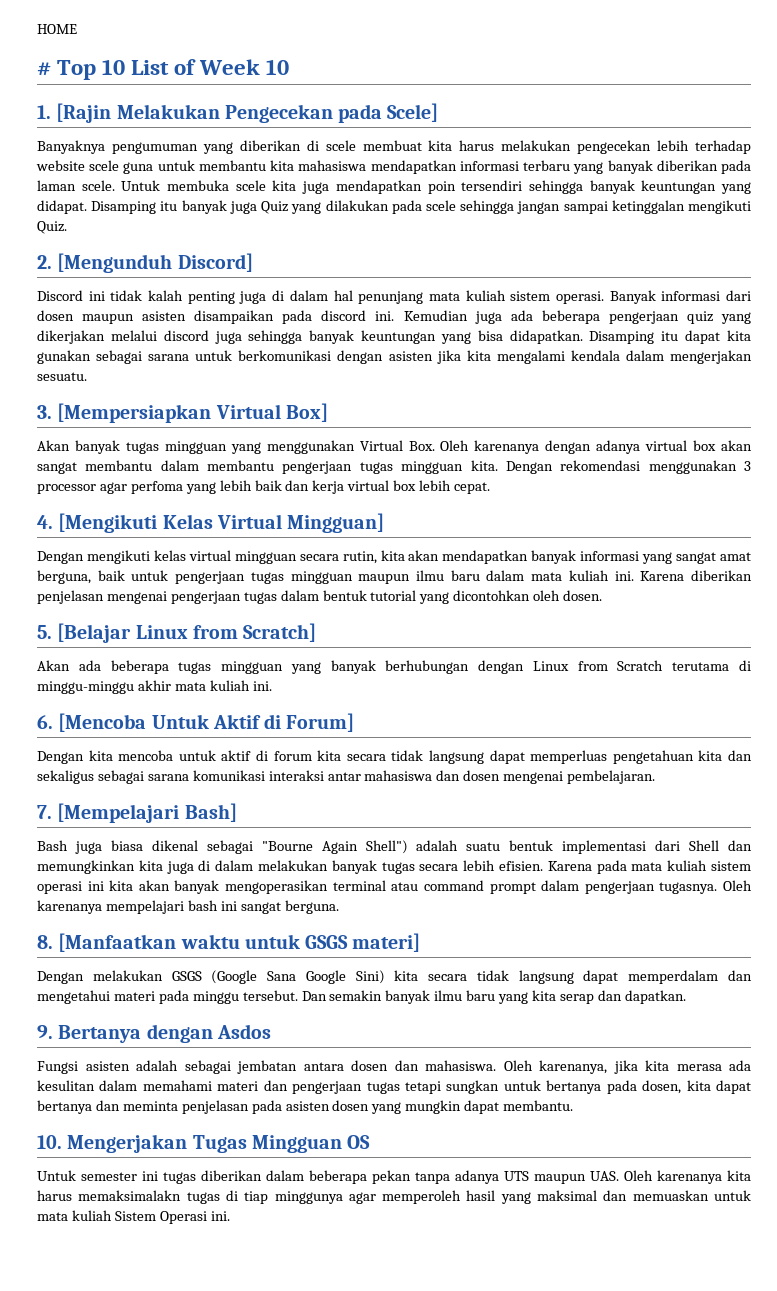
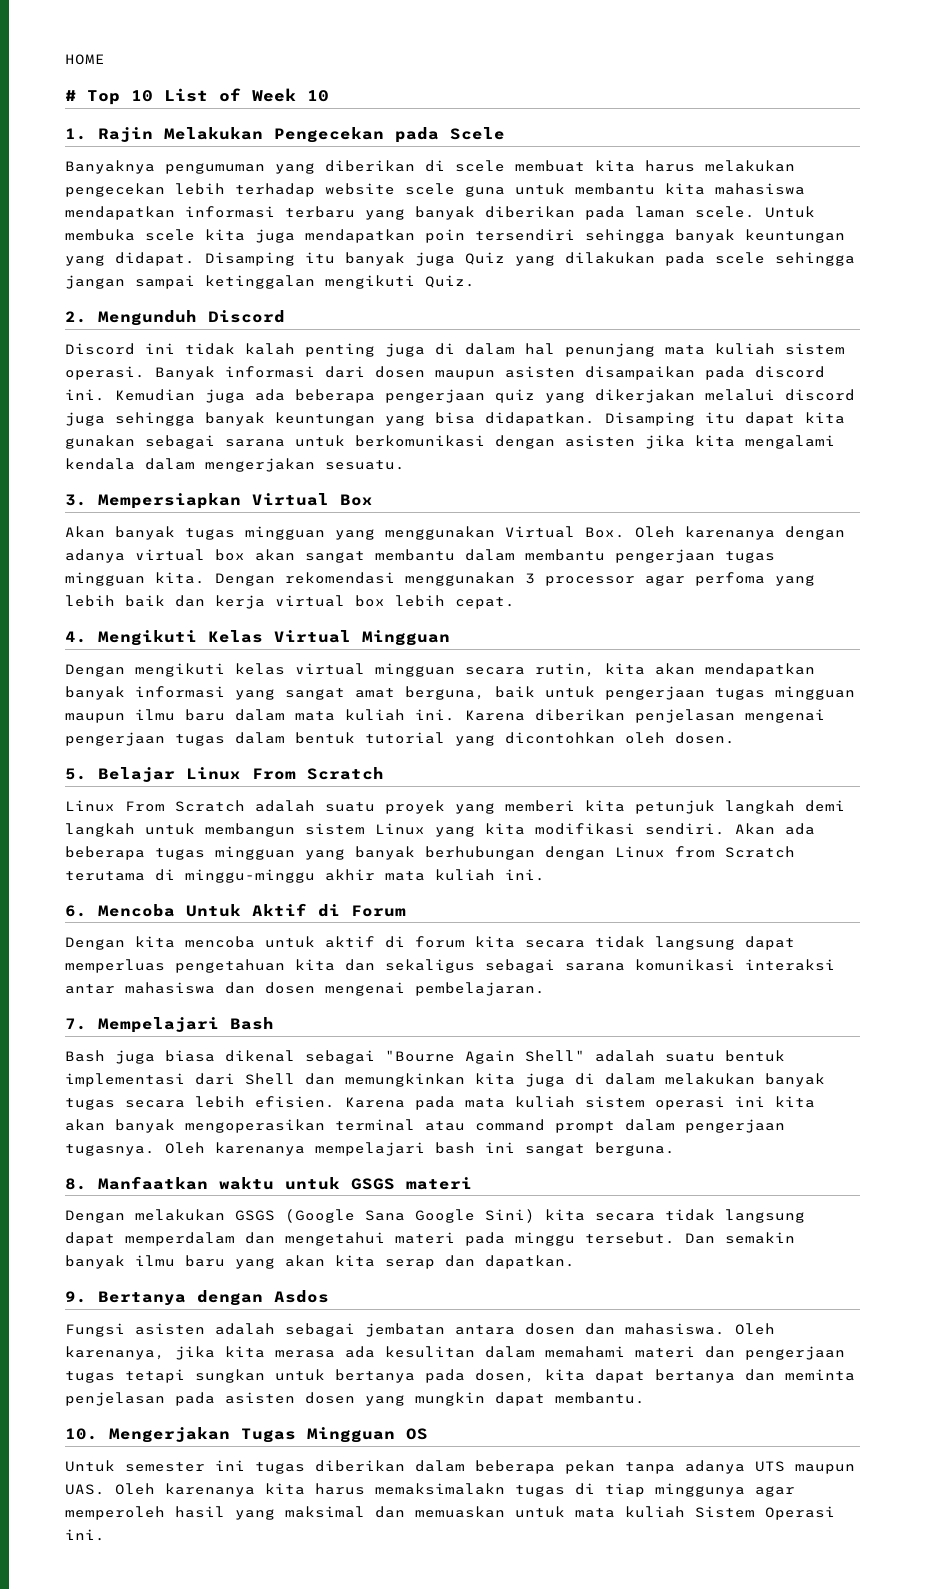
- 1. [Rajin Melakukan Pengecekan pada Scele]
+ 1. Rajin Melakukan Pengecekan pada Scele
- 2. [Mengunduh Discord]
+ 2. Mengunduh Discord
- 3. [Mempersiapkan Virtual Box]
+ 3. Mempersiapkan Virtual Box
- 4. [Mengikuti Kelas Virtual Mingguan]
+ 4. Mengikuti Kelas Virtual Mingguan
- 5. [Belajar Linux from Scratch]
- Akan ada beberapa tugas mingguan yang banyak berhubungan dengan Linux from Scratch terutama di minggu-minggu akhir mata kuliah ini.
+ 5. Belajar Linux From Scratch
+ Linux From Scratch adalah suatu proyek yang memberi kita petunjuk langkah demi langkah untuk membangun sistem Linux yang kita modifikasi sendiri. Akan ada beberapa tugas mingguan yang banyak berhubungan dengan Linux from Scratch terutama di minggu-minggu akhir mata kuliah ini.
- 6. [Mencoba Untuk Aktif di Forum]
+ 6. Mencoba Untuk Aktif di Forum
- 7. [Mempelajari Bash]
+ 7. Mempelajari Bash
- Bash juga biasa dikenal sebagai "Bourne Again Shell") adalah suatu bentuk implementasi dari Shell dan memungkinkan kita juga di dalam melakukan banyak tugas secara lebih efisien.
+ Bash juga biasa dikenal sebagai "Bourne Again Shell" adalah suatu bentuk implementasi dari Shell dan memungkinkan kita juga di dalam melakukan banyak tugas secara lebih efisien.
- 8. [Manfaatkan waktu untuk GSGS materi]
+ 8. Manfaatkan waktu untuk GSGS materi
- Dan semakin banyak ilmu baru yang kita serap dan dapatkan.
+ Dan semakin banyak ilmu baru yang akan kita serap dan dapatkan.

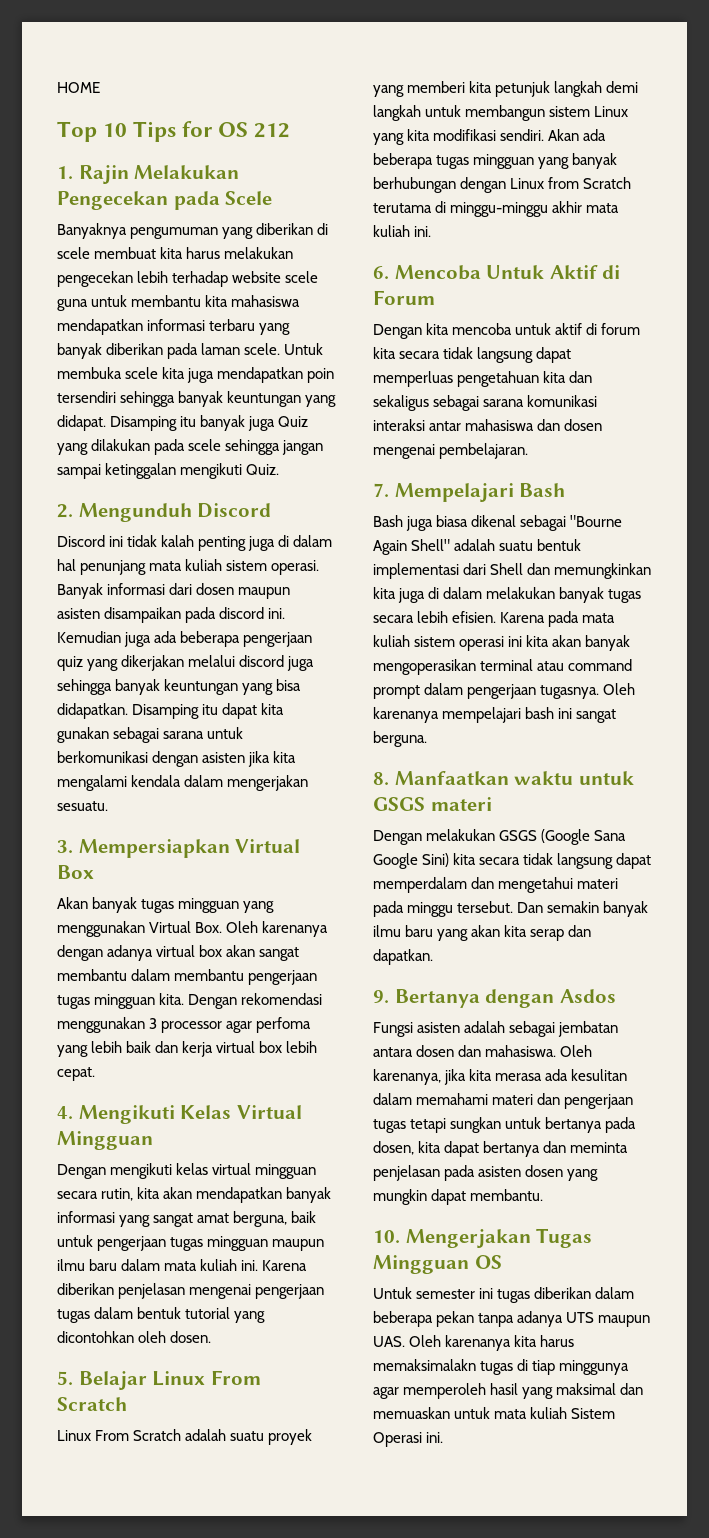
- # Top 10 List of Week 10
+ Top 10 Tips for OS 212

